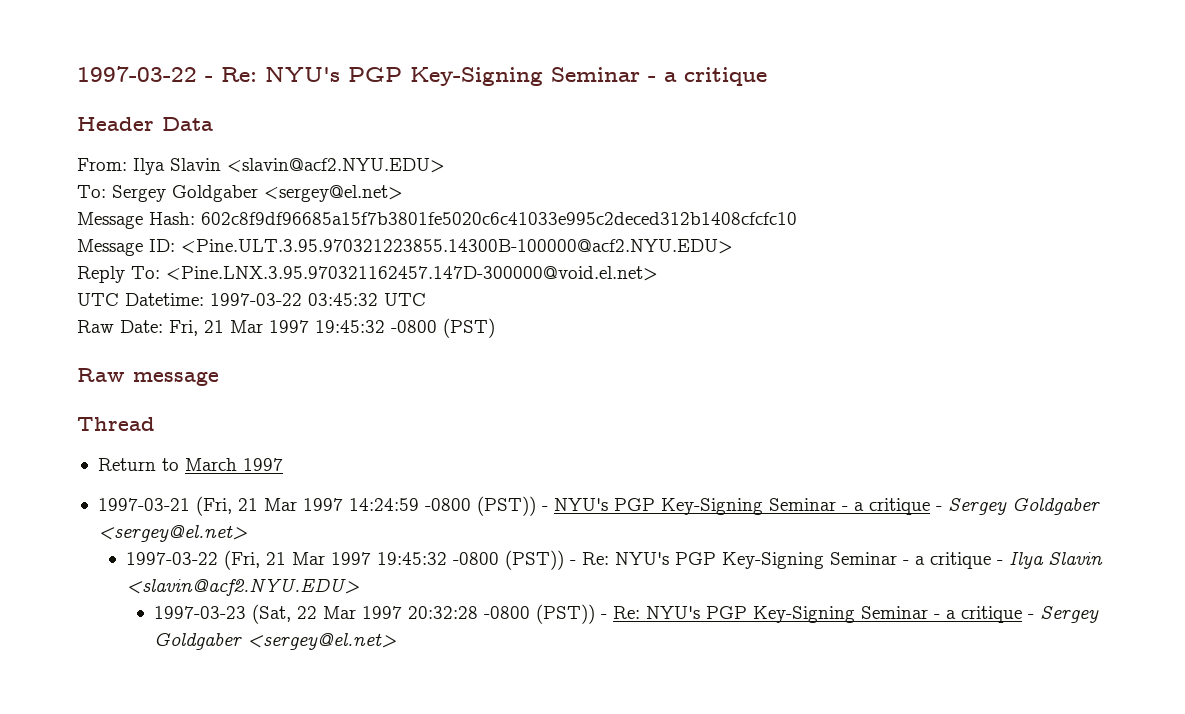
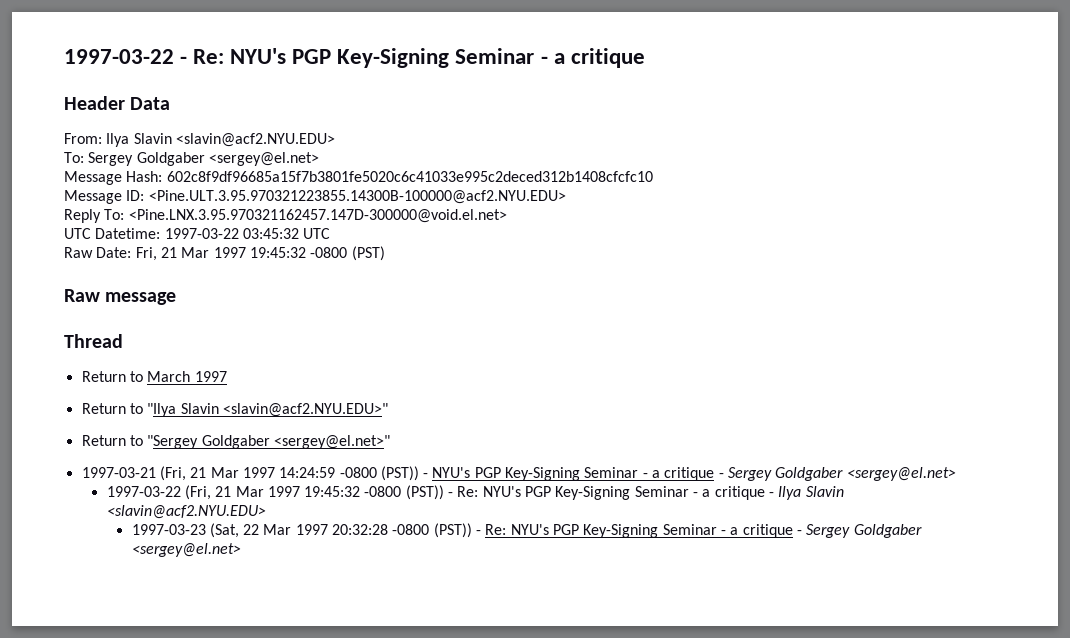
+ Return to "Ilya Slavin <slavin@acf2.NYU.EDU>"
+ Return to "Sergey Goldgaber <sergey@el.net>"

